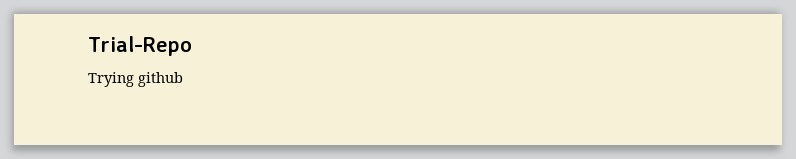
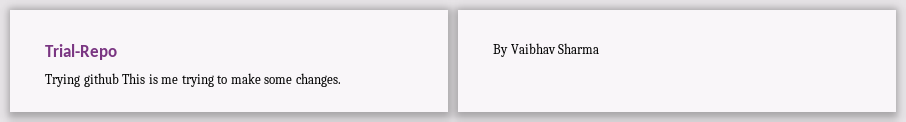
- Trying github
+ Trying github This is me trying to make some changes.
+ By Vaibhav Sharma

